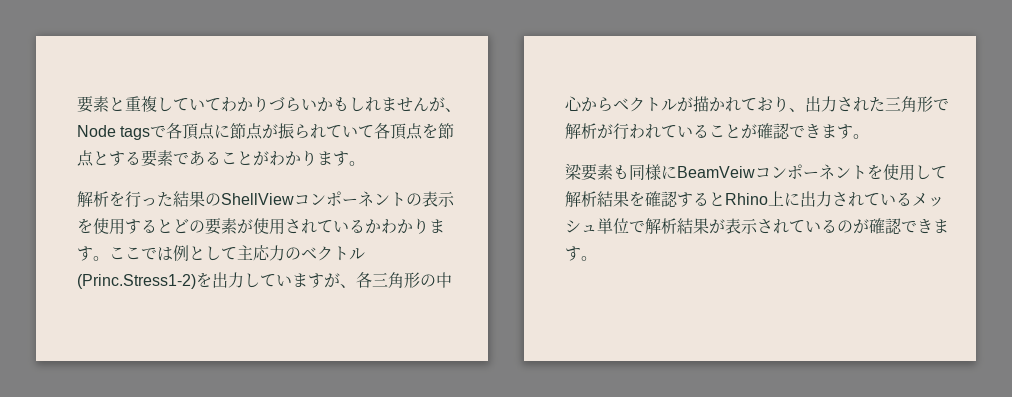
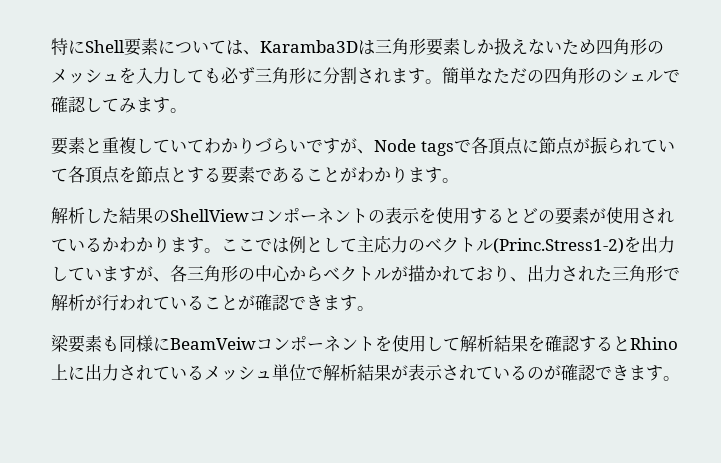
+ 特にShell要素については、Karamba3Dは三角形要素しか扱えないため四角形のメッシュを入力しても必ず三角形に分割されます。簡単なただの四角形のシェルで確認してみます。
- 要素と重複していてわかりづらいかもしれませんが、Node tagsで各頂点に節点が振られていて各頂点を節点とする要素であることがわかります。
+ 要素と重複していてわかりづらいですが、Node tagsで各頂点に節点が振られていて各頂点を節点とする要素であることがわかります。
- 解析を行った結果のShellViewコンポーネントの表示を使用するとどの要素が使用されているかわかります。
+ 解析した結果のShellViewコンポーネントの表示を使用するとどの要素が使用されているかわかります。

